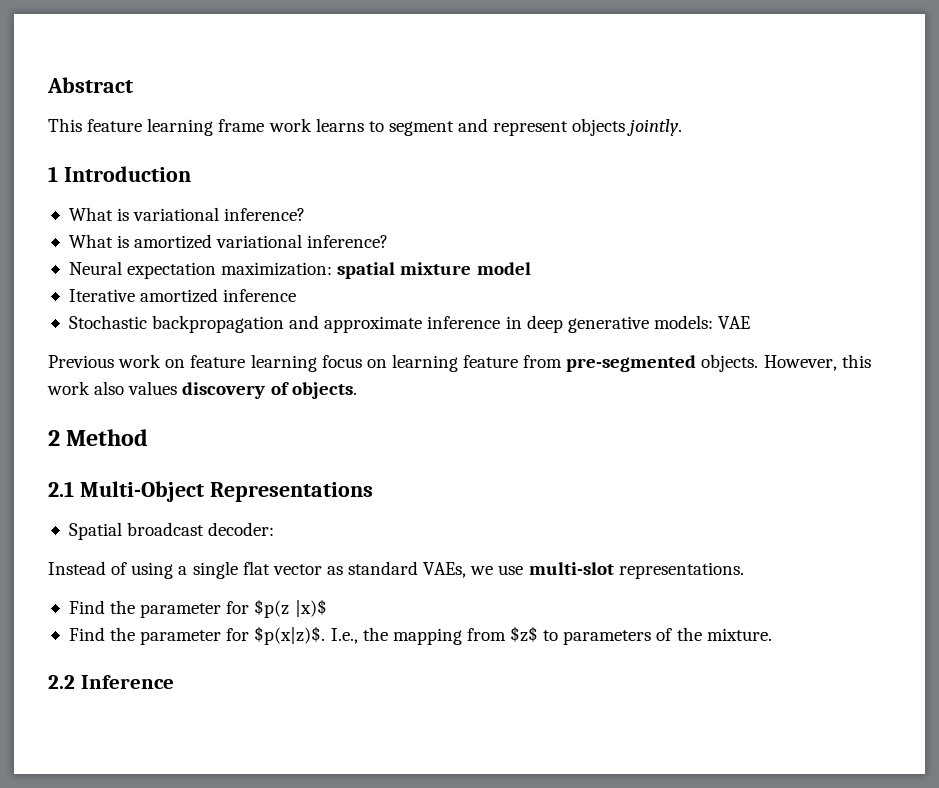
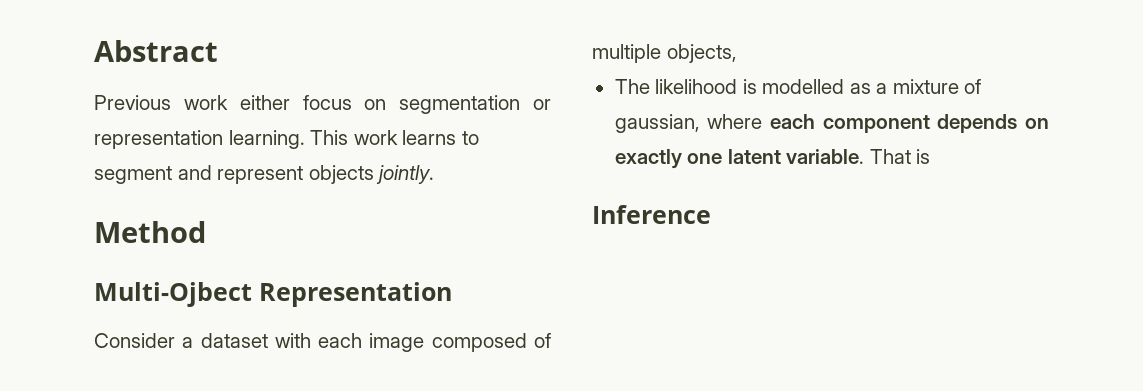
- This feature learning frame work learns to segment and represent objects jointly.
+ Previous work either focus on segmentation or representation learning. This work learns to segment and represent objects jointly.
- 1 Introduction
- What is variational inference?
- What is amortized variational inference?
- Neural expectation maximization: spatial mixture model
- Iterative amortized inference
- Stochastic backpropagation and approximate inference in deep generative models: VAE
- Previous work on feature learning focus on learning feature from pre-segmented objects. However, this work also values discovery of objects.
- 2 Method
- 2.1 Multi-Object Representations
- Spatial broadcast decoder:
- Instead of using a single flat vector as standard VAEs, we use multi-slot representations.
- Find the parameter for $p(z |x)$
- Find the parameter for $p(x|z)$. I.e., the mapping from $z$ to parameters of the mixture.
- 2.2 Inference
+ Method
+ Multi-Ojbect Representation
+ Consider a dataset with each image composed of multiple objects,
+ The likelihood is modelled as a mixture of gaussian, where each component depends on exactly one latent variable. That is
+ Inference

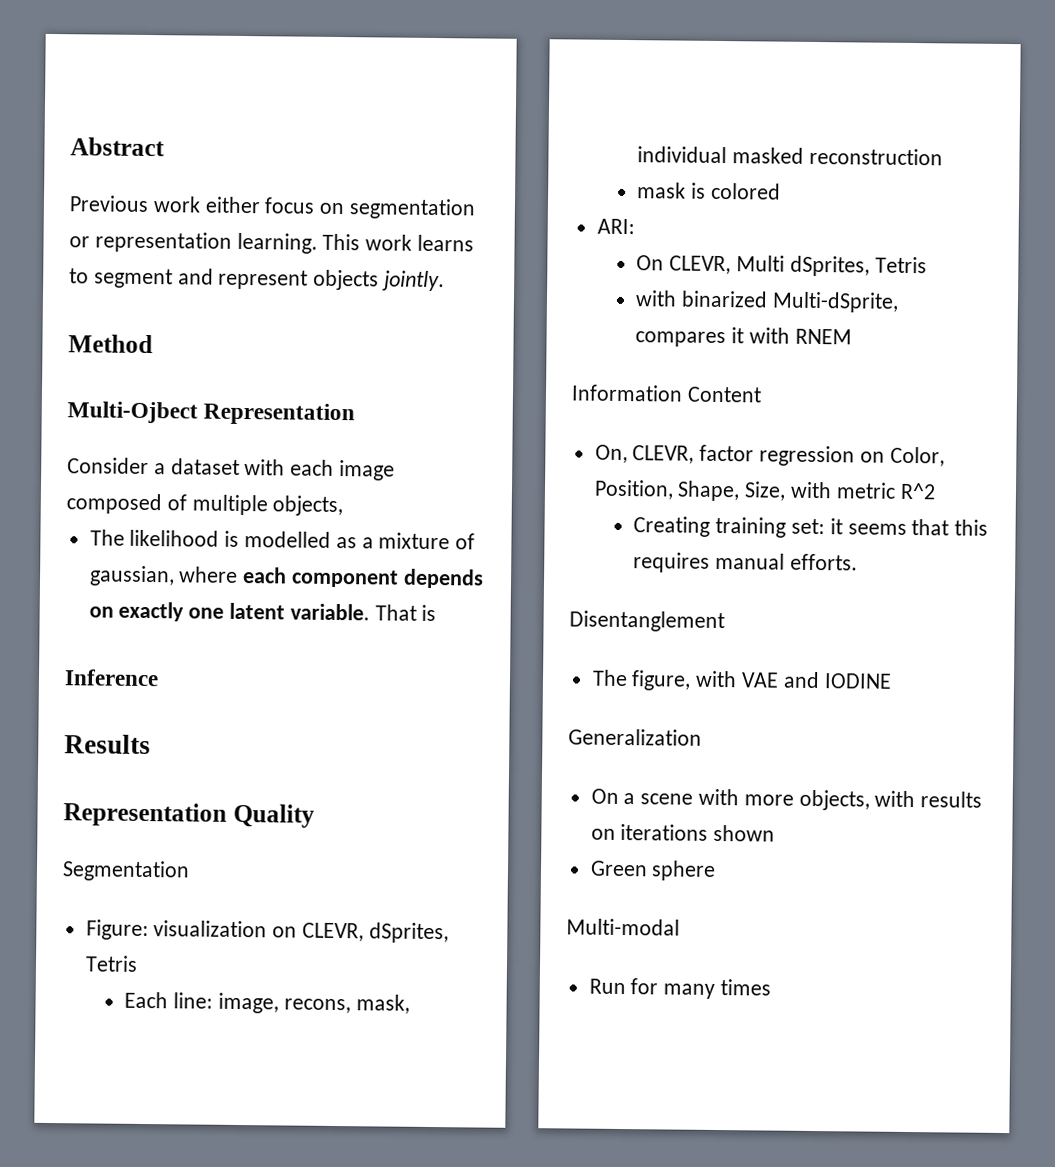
+ Results
+ Representation Quality
+ Segmentation
+ Figure: visualization on CLEVR, dSprites, Tetris
+ Each line: image, recons, mask, individual masked reconstruction
+ mask is colored
+ ARI:
+ On CLEVR, Multi dSprites, Tetris
+ with binarized Multi-dSprite, compares it with RNEM
+ Information Content
+ On, CLEVR, factor regression on Color, Position, Shape, Size, with metric R^2
+ Creating training set: it seems that this requires manual efforts.
+ Disentanglement
+ The figure, with VAE and IODINE
+ Generalization
+ On a scene with more objects, with results on iterations shown
+ Green sphere
+ Multi-modal
+ Run for many times

